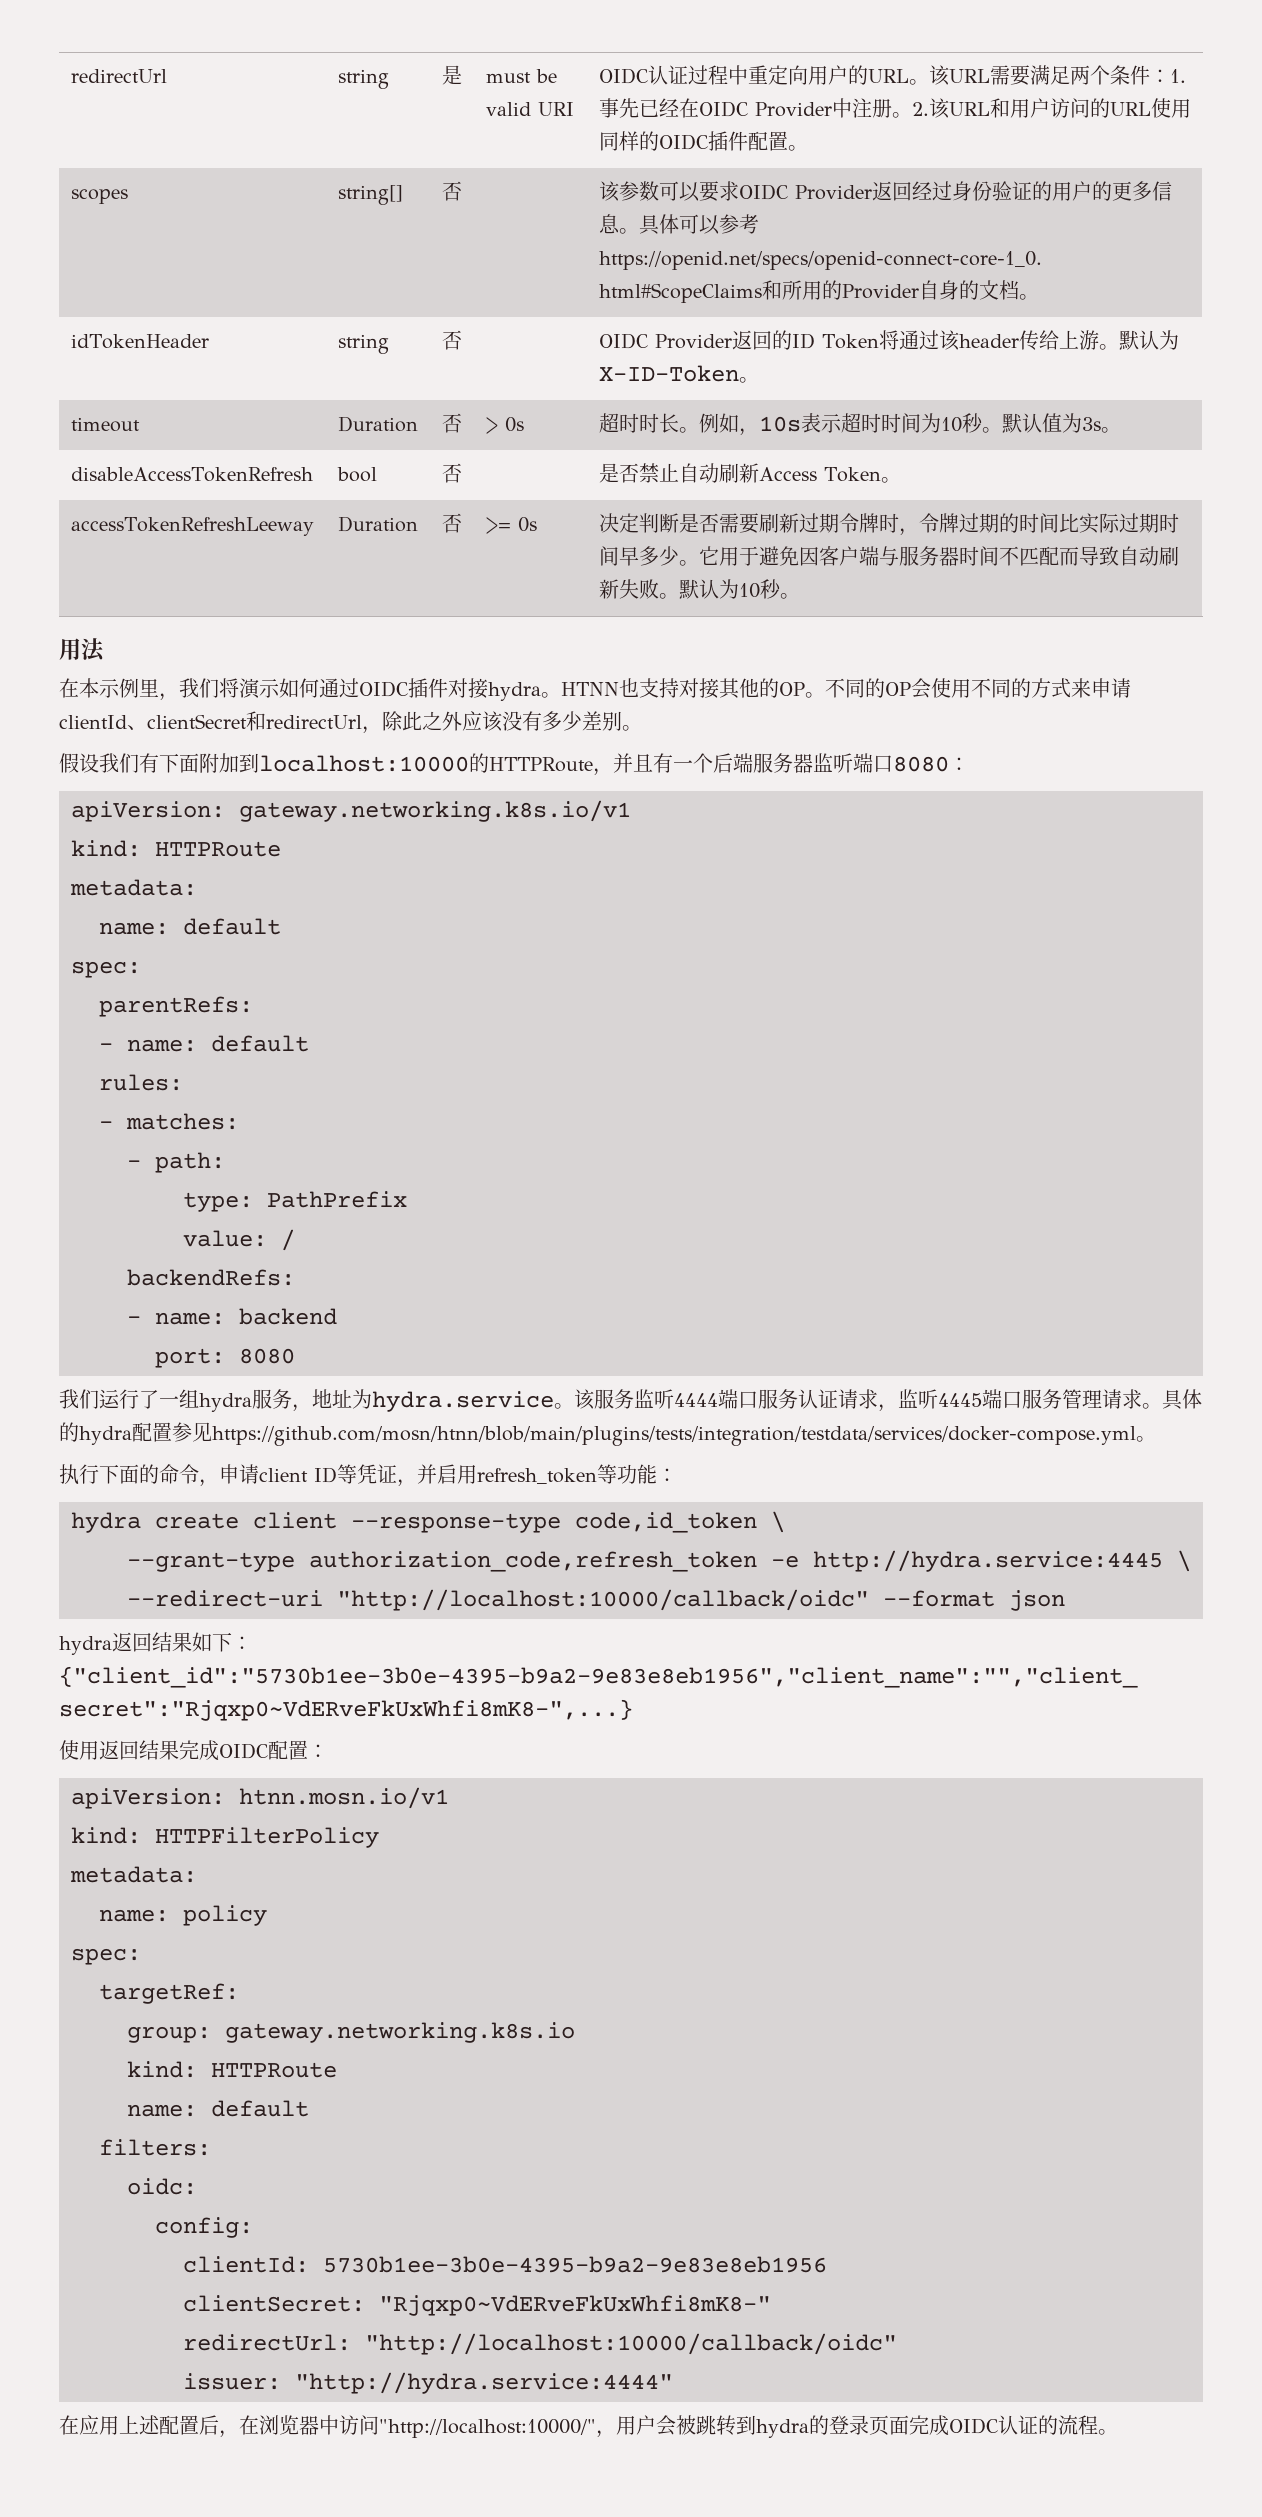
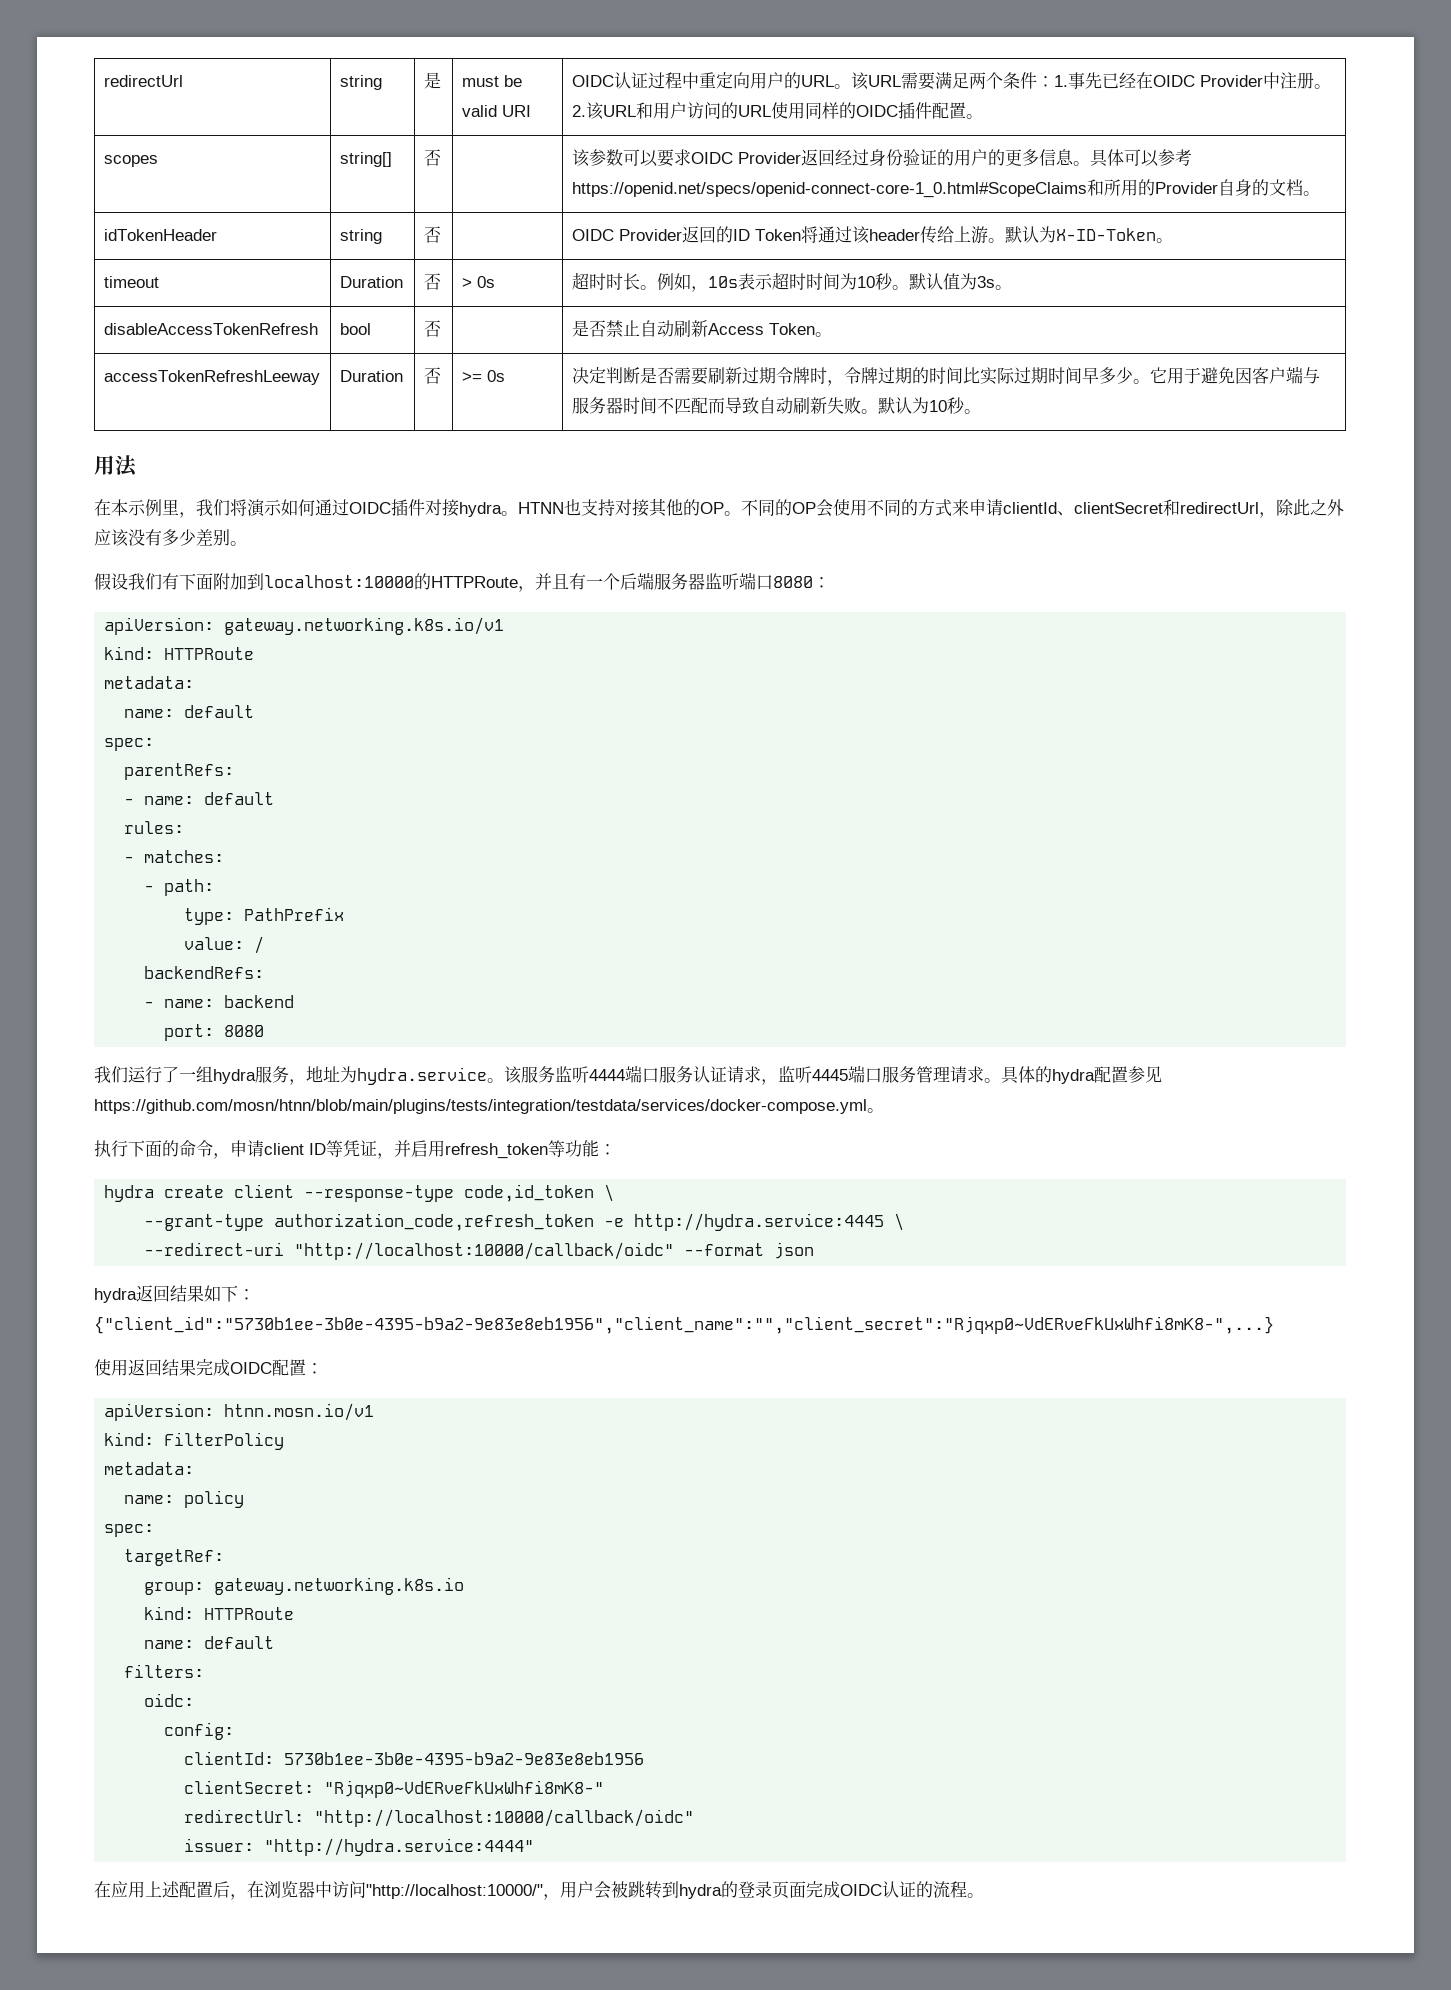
- kind: HTTPFilterPolicy
+ kind: FilterPolicy

